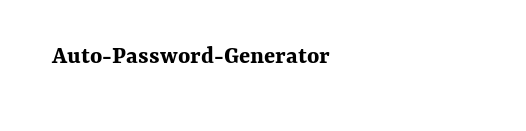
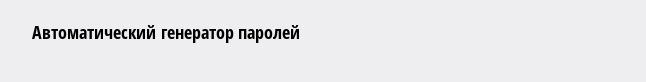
- Auto-Password-Generator
+ Автоматический генератор паролей

